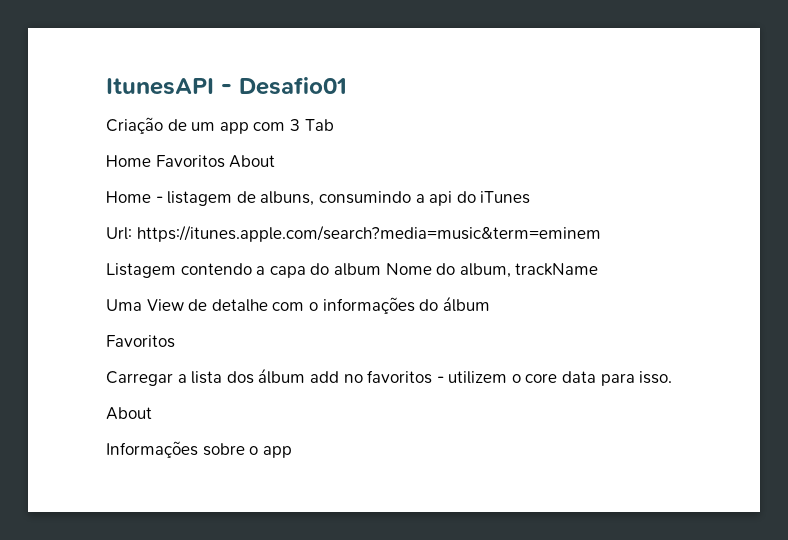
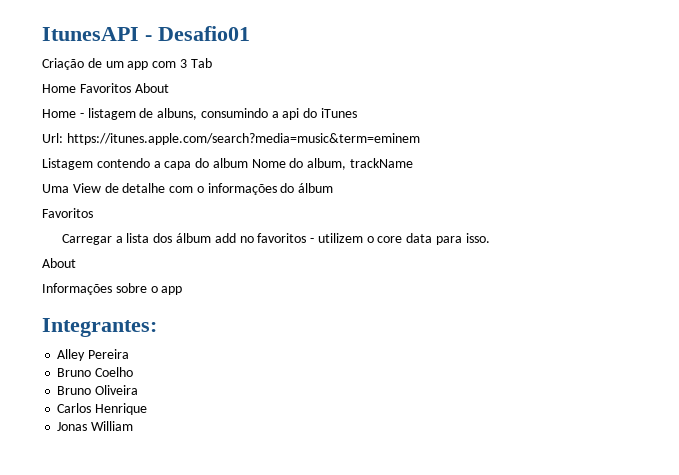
+ Integrantes:
+ Alley Pereira
+ Bruno Coelho
+ Bruno Oliveira
+ Carlos Henrique
+ Jonas William

